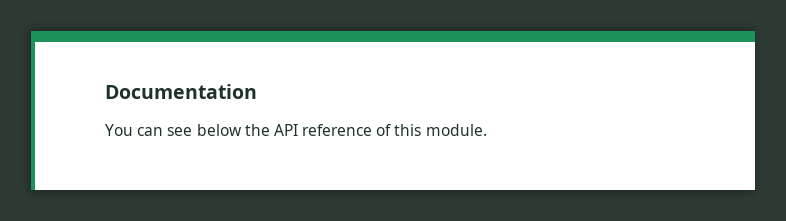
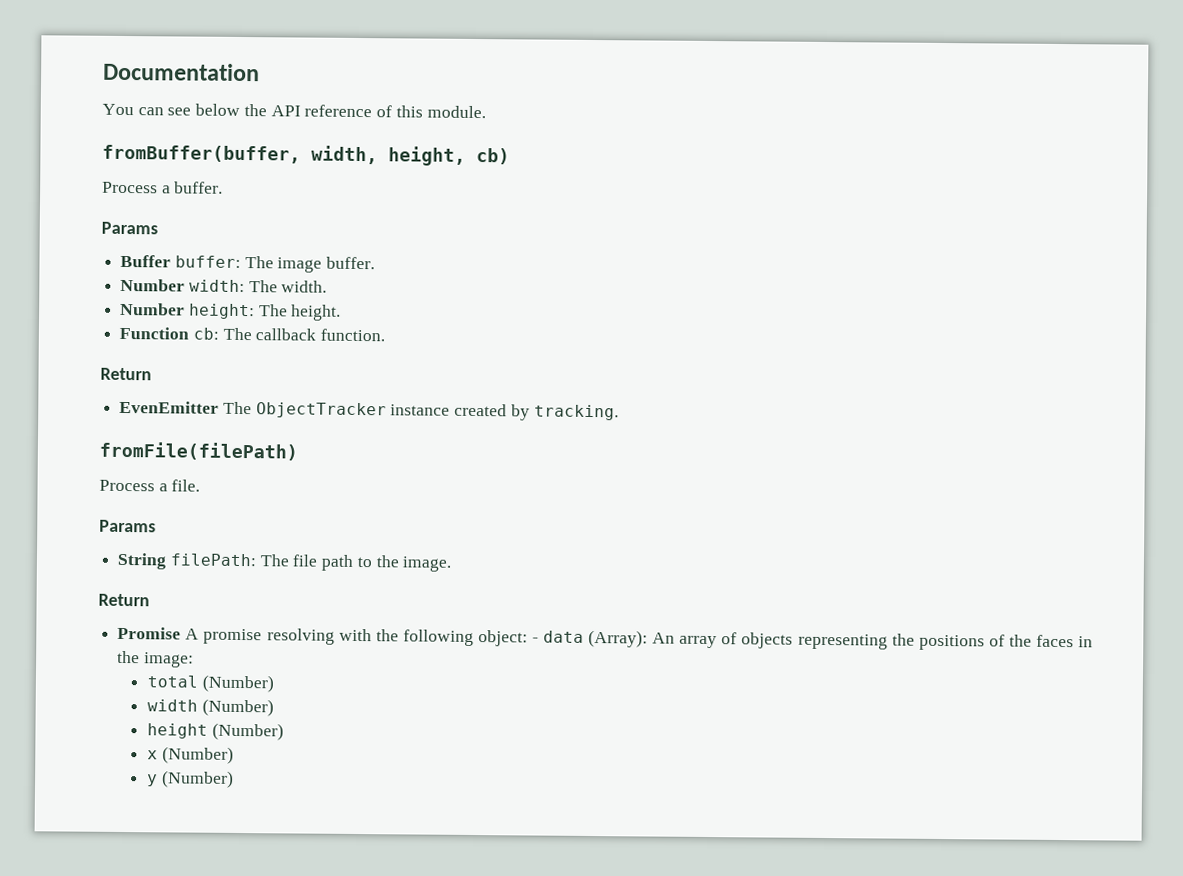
+ fromBuffer(buffer, width, height, cb)
+ Process a buffer.
+ Params
+ Buffer buffer: The image buffer.
+ Number width: The width.
+ Number height: The height.
+ Function cb: The callback function.
+ Return
+ EvenEmitter The ObjectTracker instance created by tracking.
+ fromFile(filePath)
+ Process a file.
+ Params
+ String filePath: The file path to the image.
+ Return
+ Promise A promise resolving with the following object: - data (Array): An array of objects representing the positions of the faces in the image:
+ total (Number)
+ width (Number)
+ height (Number)
+ x (Number)
+ y (Number)

